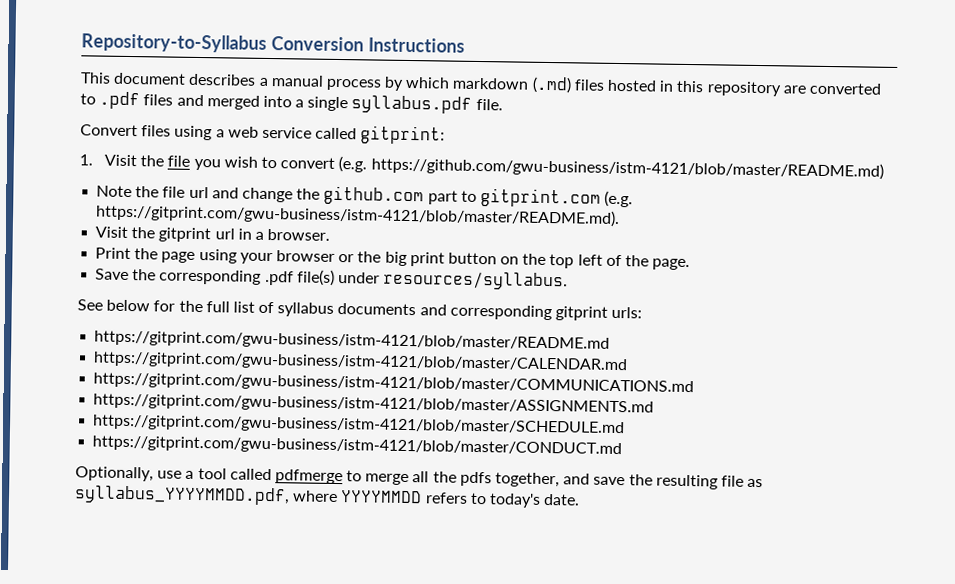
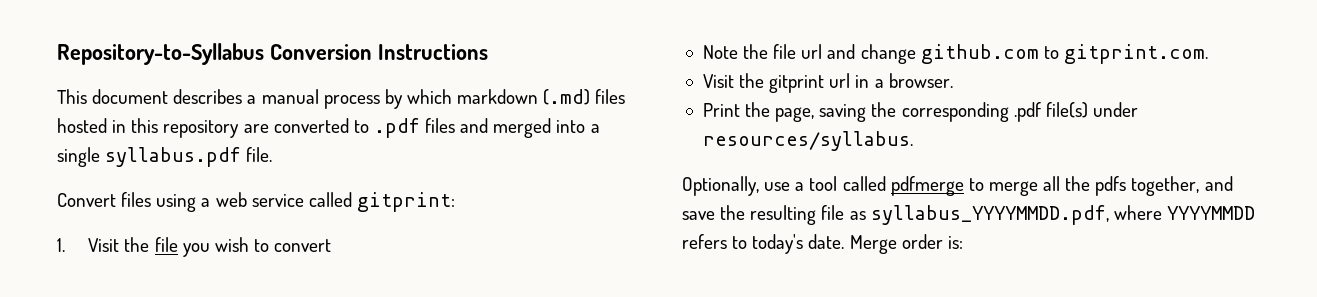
- 1. Visit the file you wish to convert (e.g. https://github.com/gwu-business/istm-4121/blob/master/README.md)
+ 1. Visit the file you wish to convert
- Note the file url and change the github.com part to gitprint.com (e.g. https://gitprint.com/gwu-business/istm-4121/blob/master/README.md).
+ Note the file url and change github.com to gitprint.com.
- Print the page using your browser or the big print button on the top left of the page.
- Save the corresponding .pdf file(s) under resources/syllabus.
+ Print the page, saving the corresponding .pdf file(s) under resources/syllabus.
- See below for the full list of syllabus documents and corresponding gitprint urls:
- https://gitprint.com/gwu-business/istm-4121/blob/master/README.md
- https://gitprint.com/gwu-business/istm-4121/blob/master/CALENDAR.md
- https://gitprint.com/gwu-business/istm-4121/blob/master/COMMUNICATIONS.md
- https://gitprint.com/gwu-business/istm-4121/blob/master/ASSIGNMENTS.md
- https://gitprint.com/gwu-business/istm-4121/blob/master/SCHEDULE.md
- https://gitprint.com/gwu-business/istm-4121/blob/master/CONDUCT.md
+ Merge order is:

